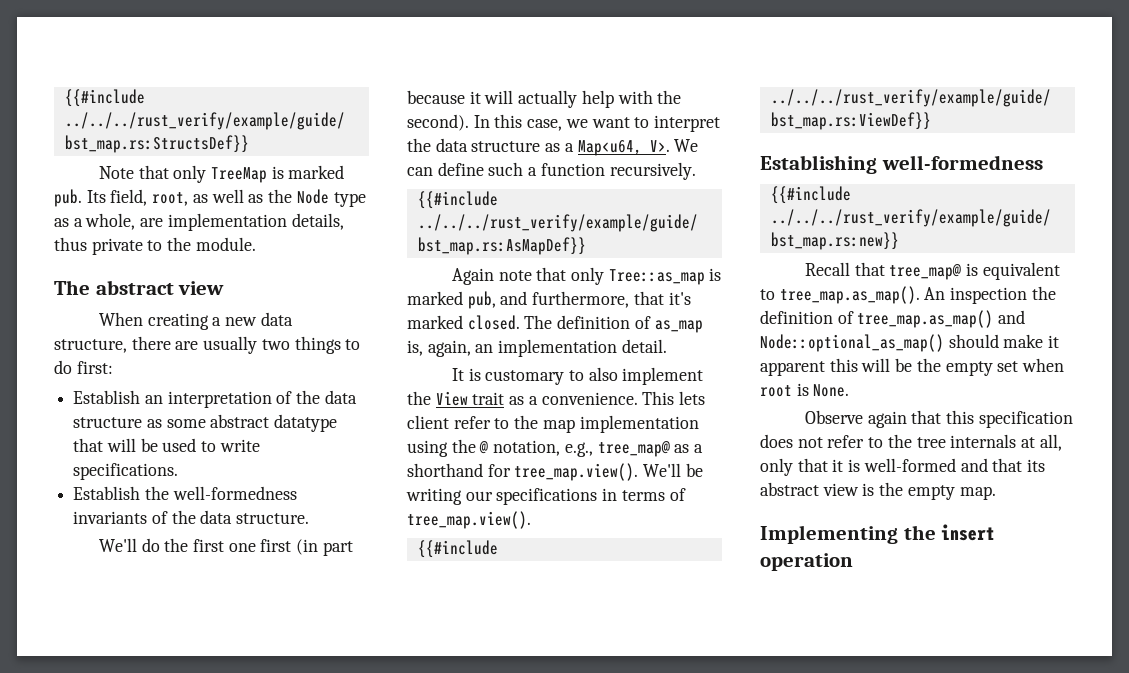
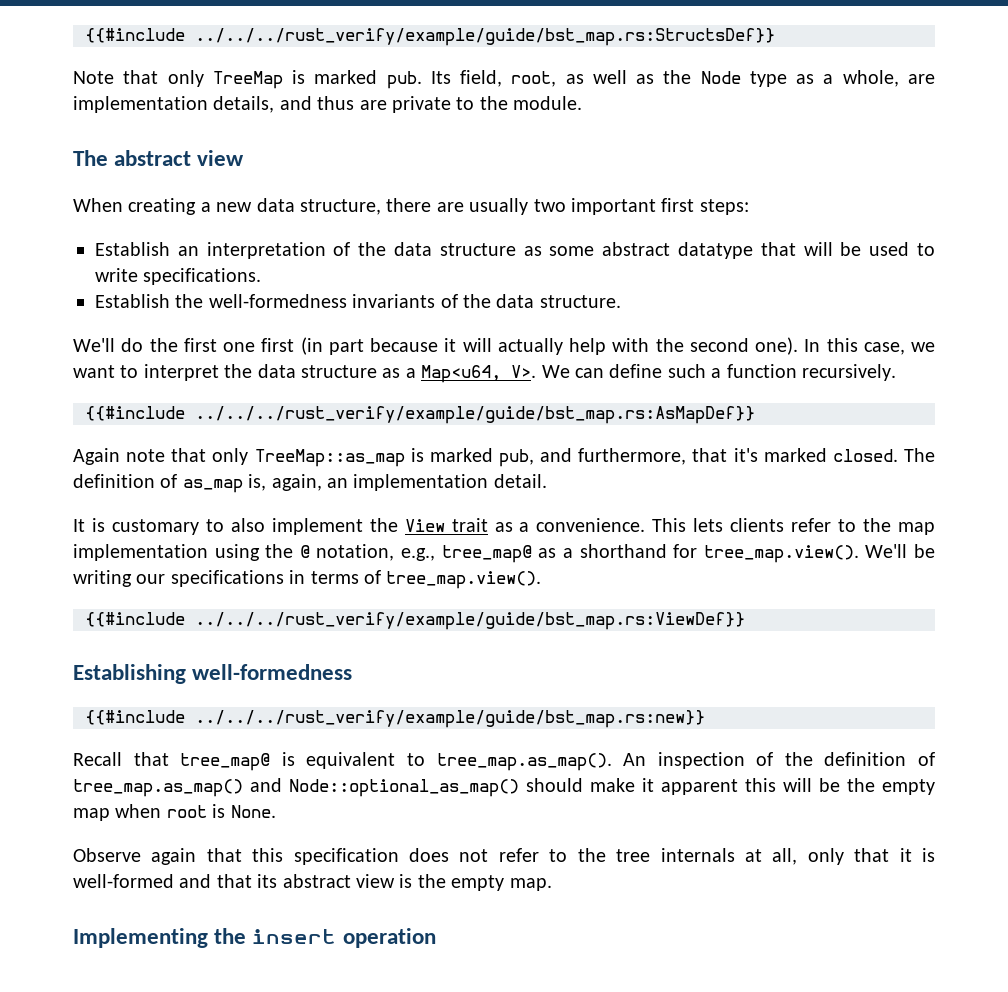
- Its field, root, as well as the Node type as a whole, are implementation details, thus private to the module.
+ Its field, root, as well as the Node type as a whole, are implementation details, and thus are private to the module.
- When creating a new data structure, there are usually two things to do first:
+ When creating a new data structure, there are usually two important first steps:
- We'll do the first one first (in part because it will actually help with the second).
+ We'll do the first one first (in part because it will actually help with the second one).
- Again note that only Tree::as_map is marked pub, and furthermore, that it's marked closed.
+ Again note that only TreeMap::as_map is marked pub, and furthermore, that it's marked closed.
- This lets client refer to the map implementation using the @ notation, e.g., tree_map@ as a shorthand for tree_map.view(). We'll be writing our specifications in terms of tree_map.view().
+ This lets clients refer to the map implementation using the @ notation, e.g., tree_map@ as a shorthand for tree_map.view(). We'll be writing our specifications in terms of tree_map.view().
- Recall that tree_map@ is equivalent to tree_map.as_map(). An inspection the definition of tree_map.as_map() and Node::optional_as_map() should make it apparent this will be the empty set when root is None.
+ Recall that tree_map@ is equivalent to tree_map.as_map(). An inspection of the definition of tree_map.as_map() and Node::optional_as_map() should make it apparent this will be the empty map when root is None.

